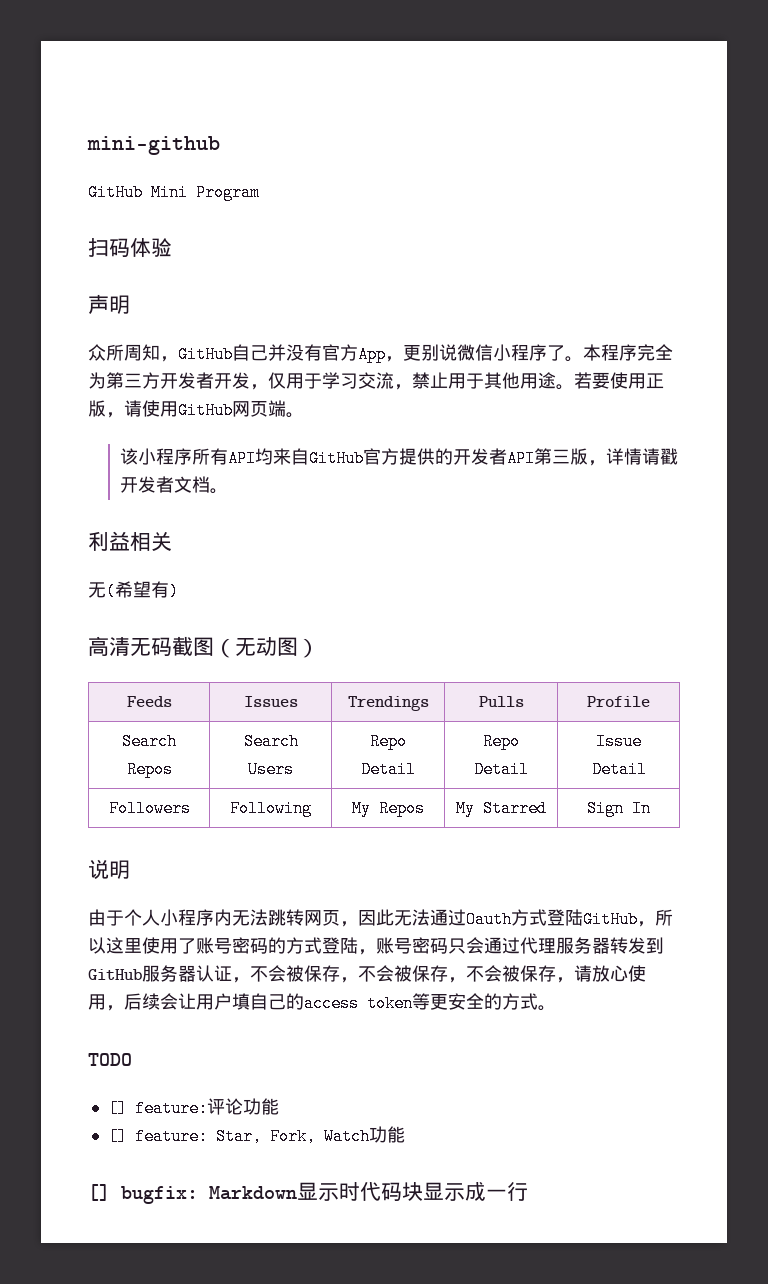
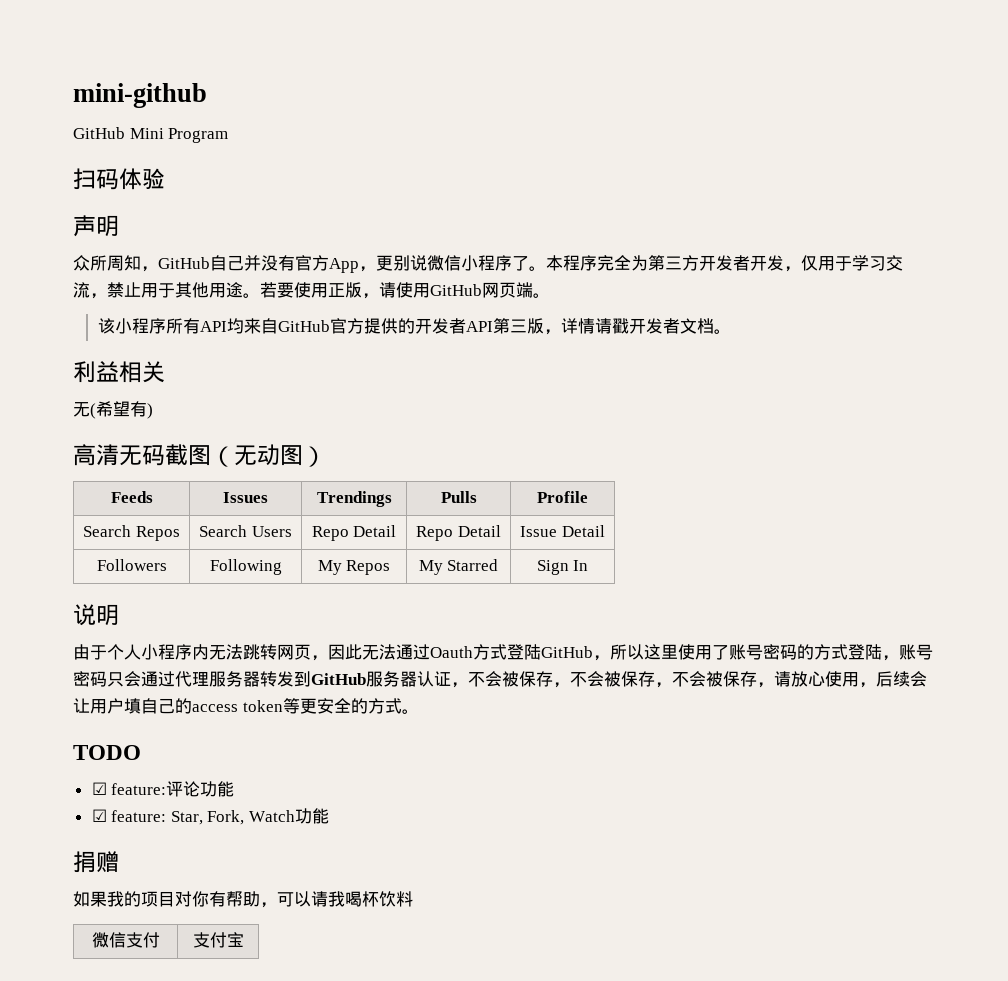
- [] feature:评论功能
+ ☑ feature:评论功能
- [] feature: Star, Fork, Watch功能
+ ☑ feature: Star, Fork, Watch功能
- [] bugfix: Markdown显示时代码块显示成一行
+ 捐赠
+ 如果我的项目对你有帮助，可以请我喝杯饮料
+ 微信支付 | 支付宝

